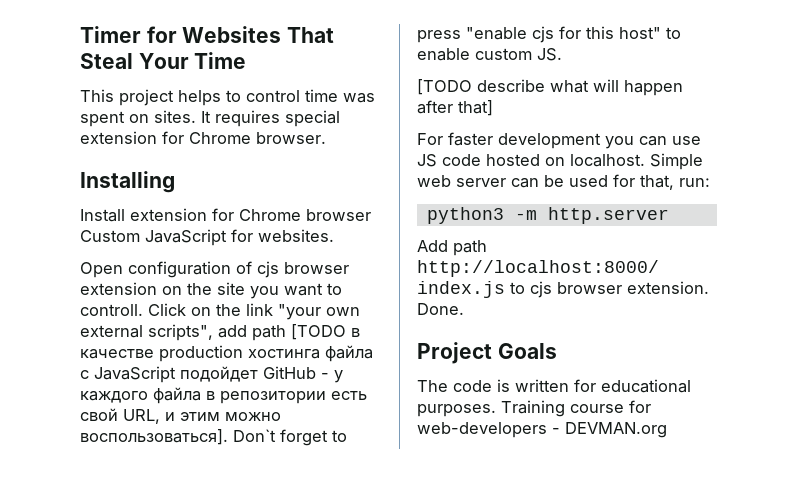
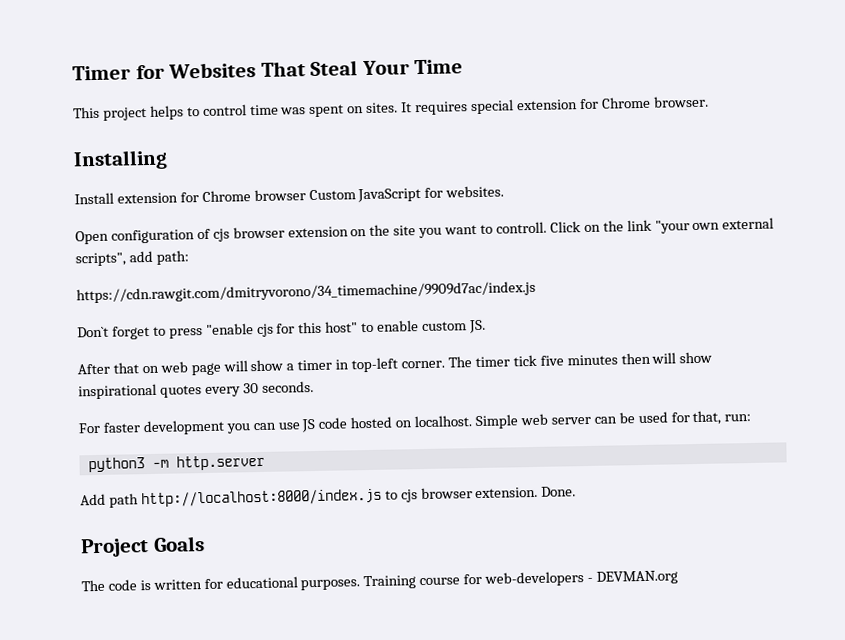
- Click on the link "your own external scripts", add path [TODO в качестве production хостинга файла с JavaScript подойдет GitHub - у каждого файла в репозитории есть свой URL, и этим можно воспользоваться]. Don`t forget to press "enable cjs for this host" to enable custom JS.
+ Click on the link "your own external scripts", add path:
+ https://cdn.rawgit.com/dmitryvorono/34_timemachine/9909d7ac/index.js
+ Don`t forget to press "enable cjs for this host" to enable custom JS.
- [TODO describe what will happen after that]
+ After that on web page will show a timer in top-left corner. The timer tick five minutes then will show inspirational quotes every 30 seconds.

